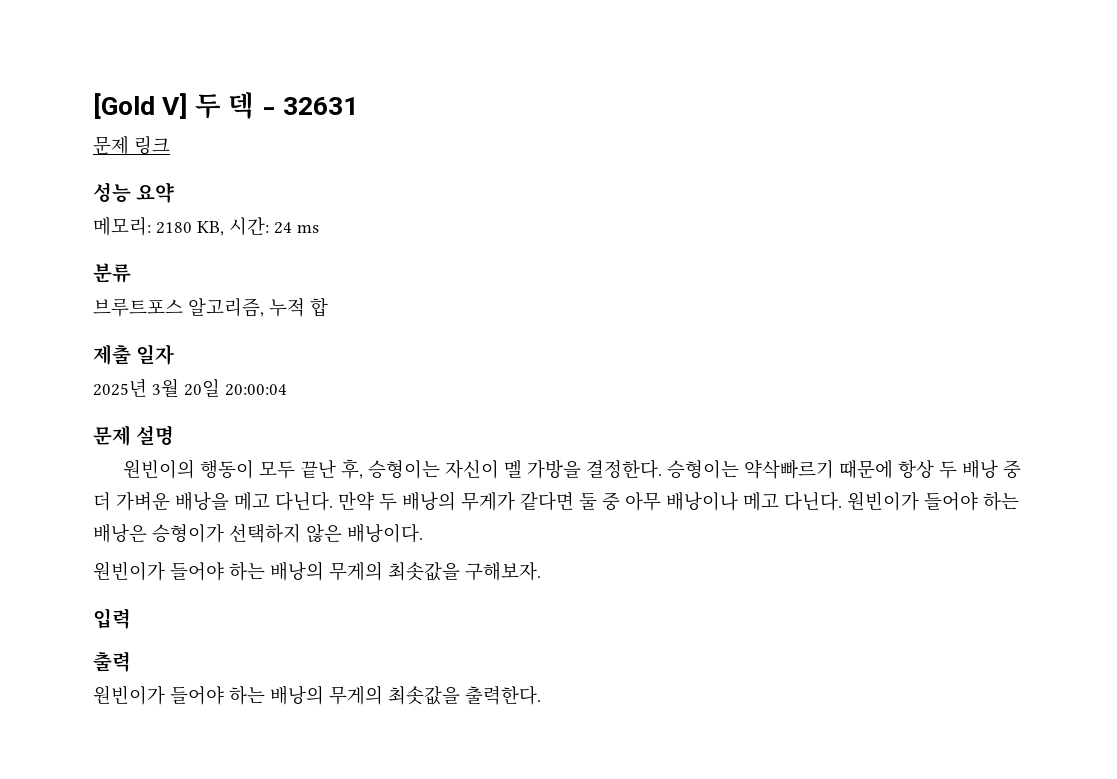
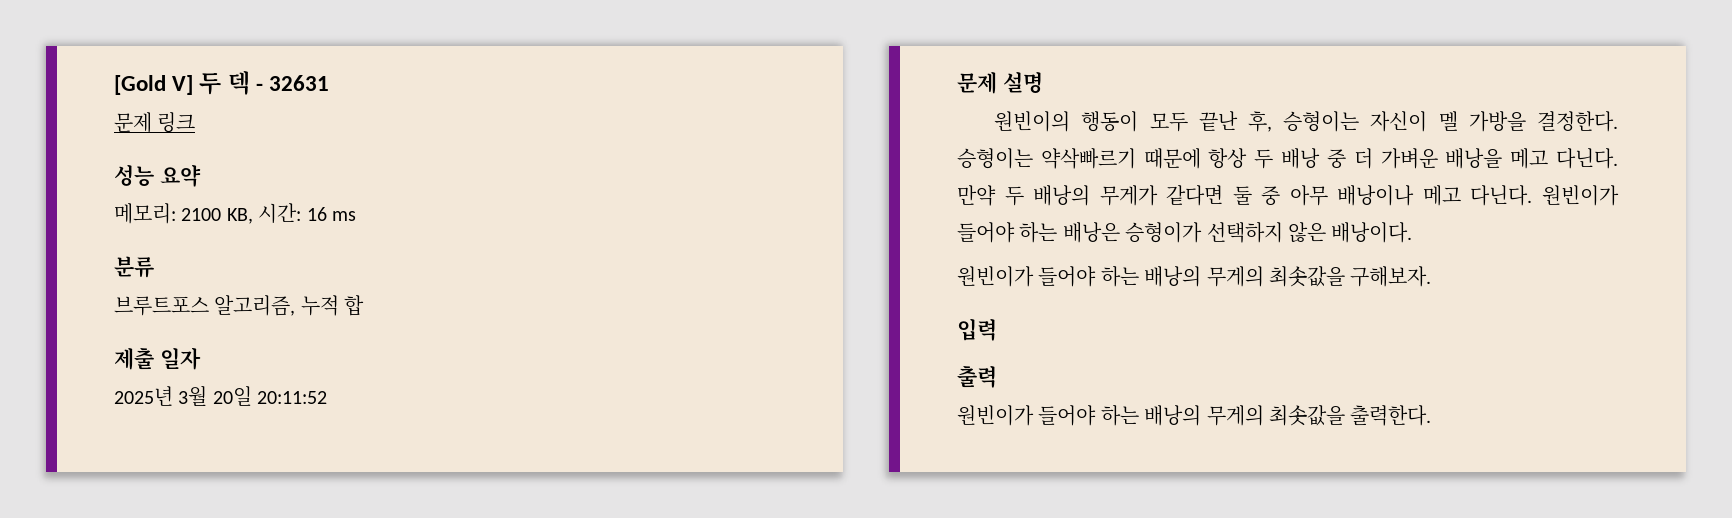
- 메모리: 2180 KB, 시간: 24 ms
+ 메모리: 2100 KB, 시간: 16 ms
- 2025년 3월 20일 20:00:04
+ 2025년 3월 20일 20:11:52

